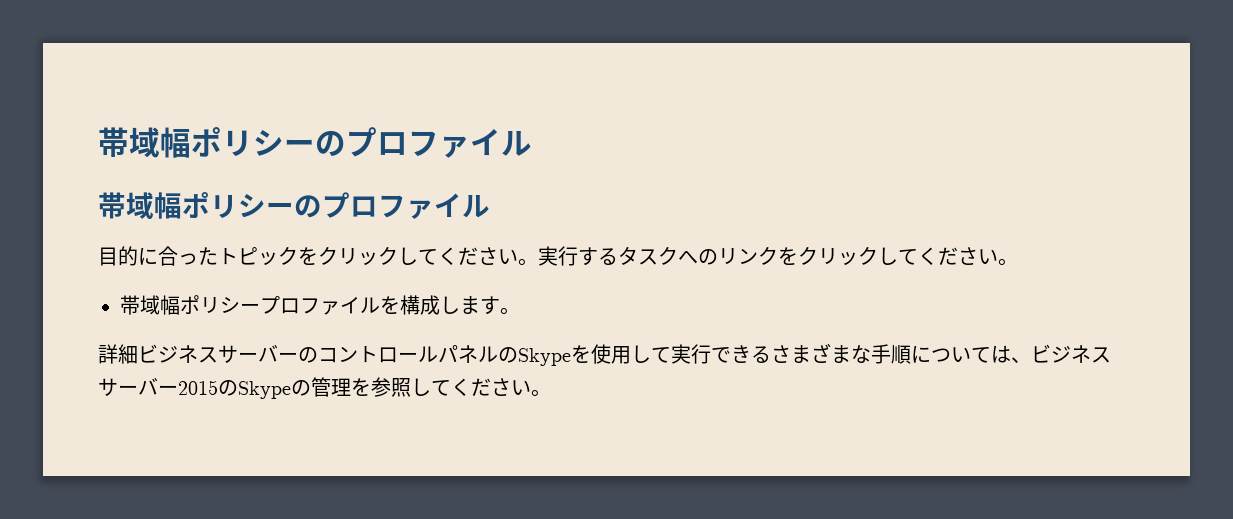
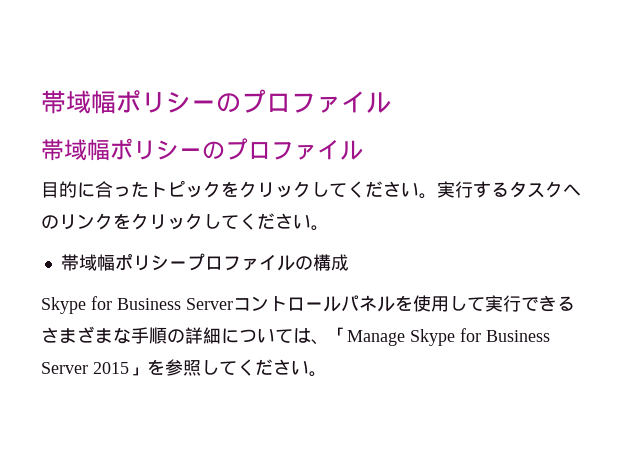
- 帯域幅ポリシープロファイルを構成します。
- 詳細ビジネスサーバーのコントロールパネルのSkypeを使用して実行できるさまざまな手順については、ビジネスサーバー2015のSkypeの管理を参照してください。
+ 帯域幅ポリシープロファイルの構成
+ Skype for Business Serverコントロールパネルを使用して実行できるさまざまな手順の詳細については、「Manage Skype for Business Server 2015」を参照してください。

